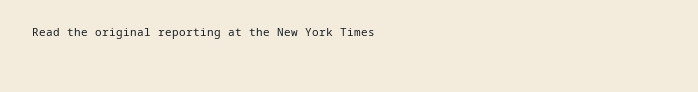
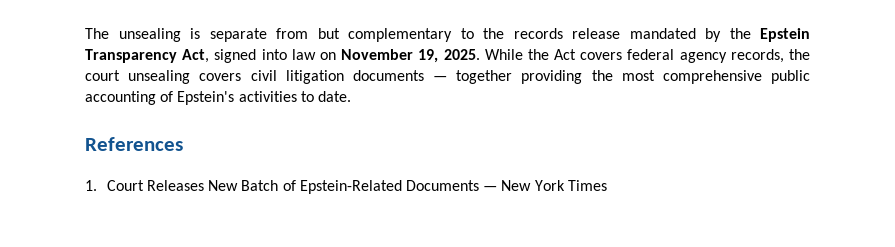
- Read the original reporting at the New York Times
+ The unsealing is separate from but complementary to the records release mandated by the Epstein Transparency Act, signed into law on November 19, 2025. While the Act covers federal agency records, the court unsealing covers civil litigation documents — together providing the most comprehensive public accounting of Epstein's activities to date.
+ References
+ 1. Court Releases New Batch of Epstein-Related Documents — New York Times

